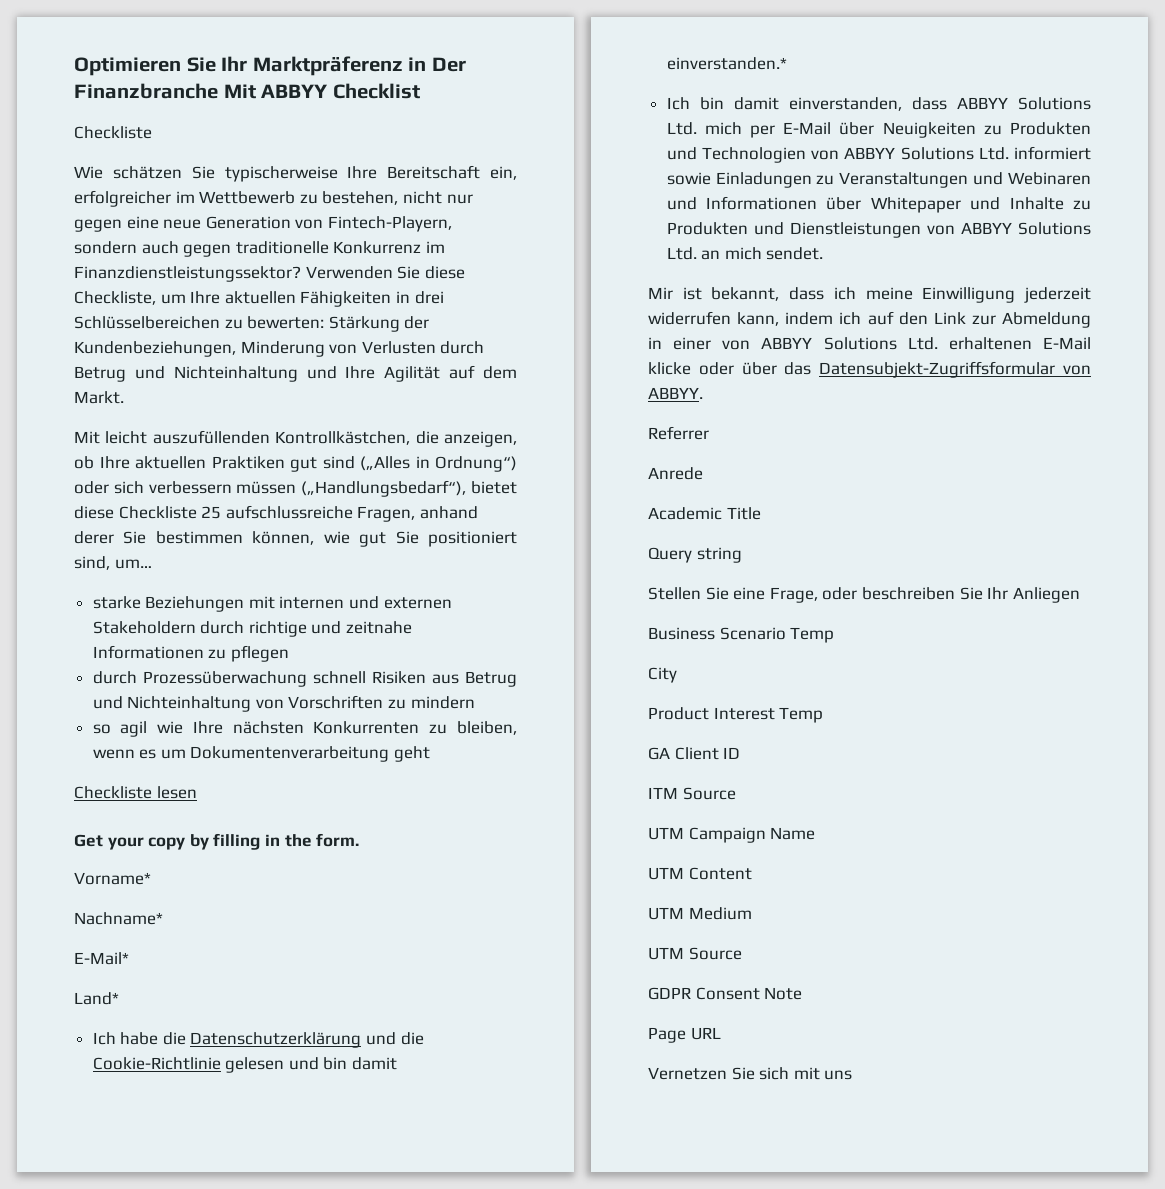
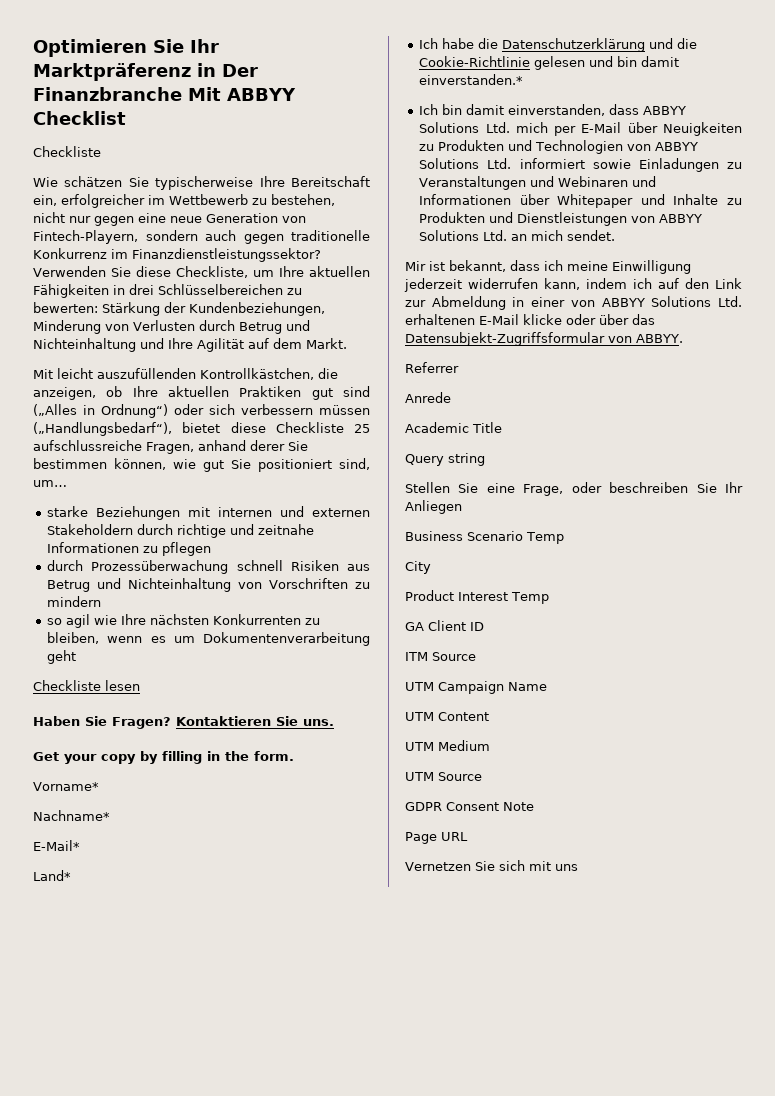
+ Haben Sie Fragen? Kontaktieren Sie uns.

